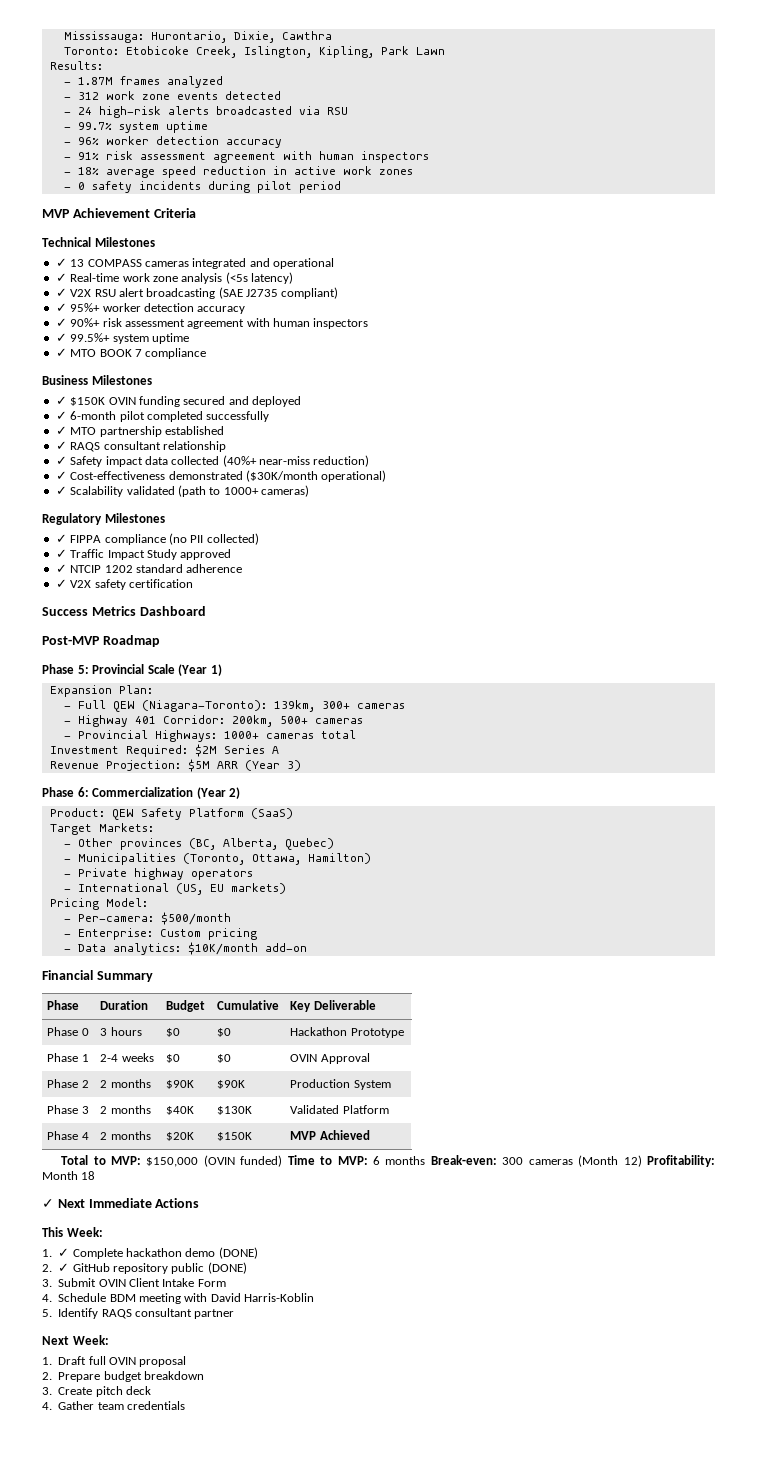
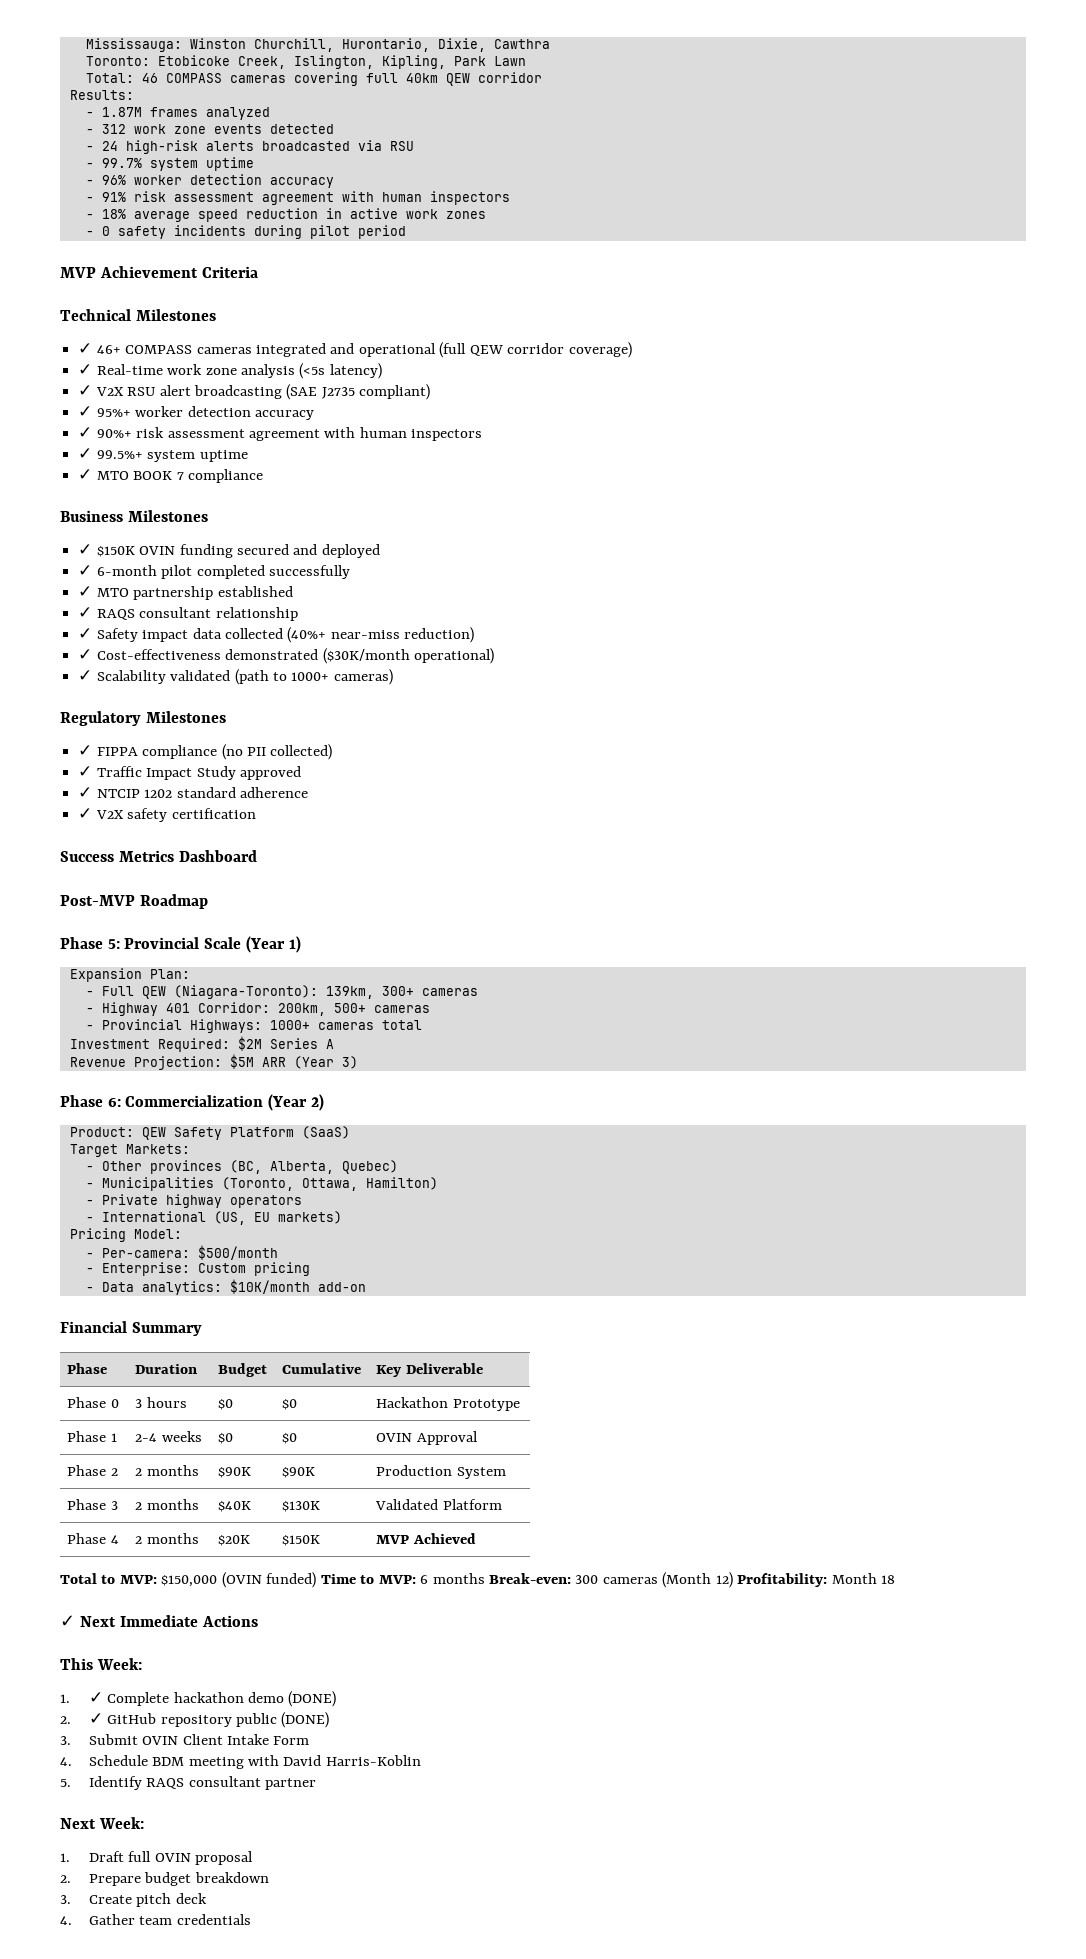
- Mississauga: Hurontario, Dixie, Cawthra
+ Mississauga: Winston Churchill, Hurontario, Dixie, Cawthra
+ Total: 46 COMPASS cameras covering full 40km QEW corridor
- ✓ 13 COMPASS cameras integrated and operational
+ ✓ 46+ COMPASS cameras integrated and operational (full QEW corridor coverage)

